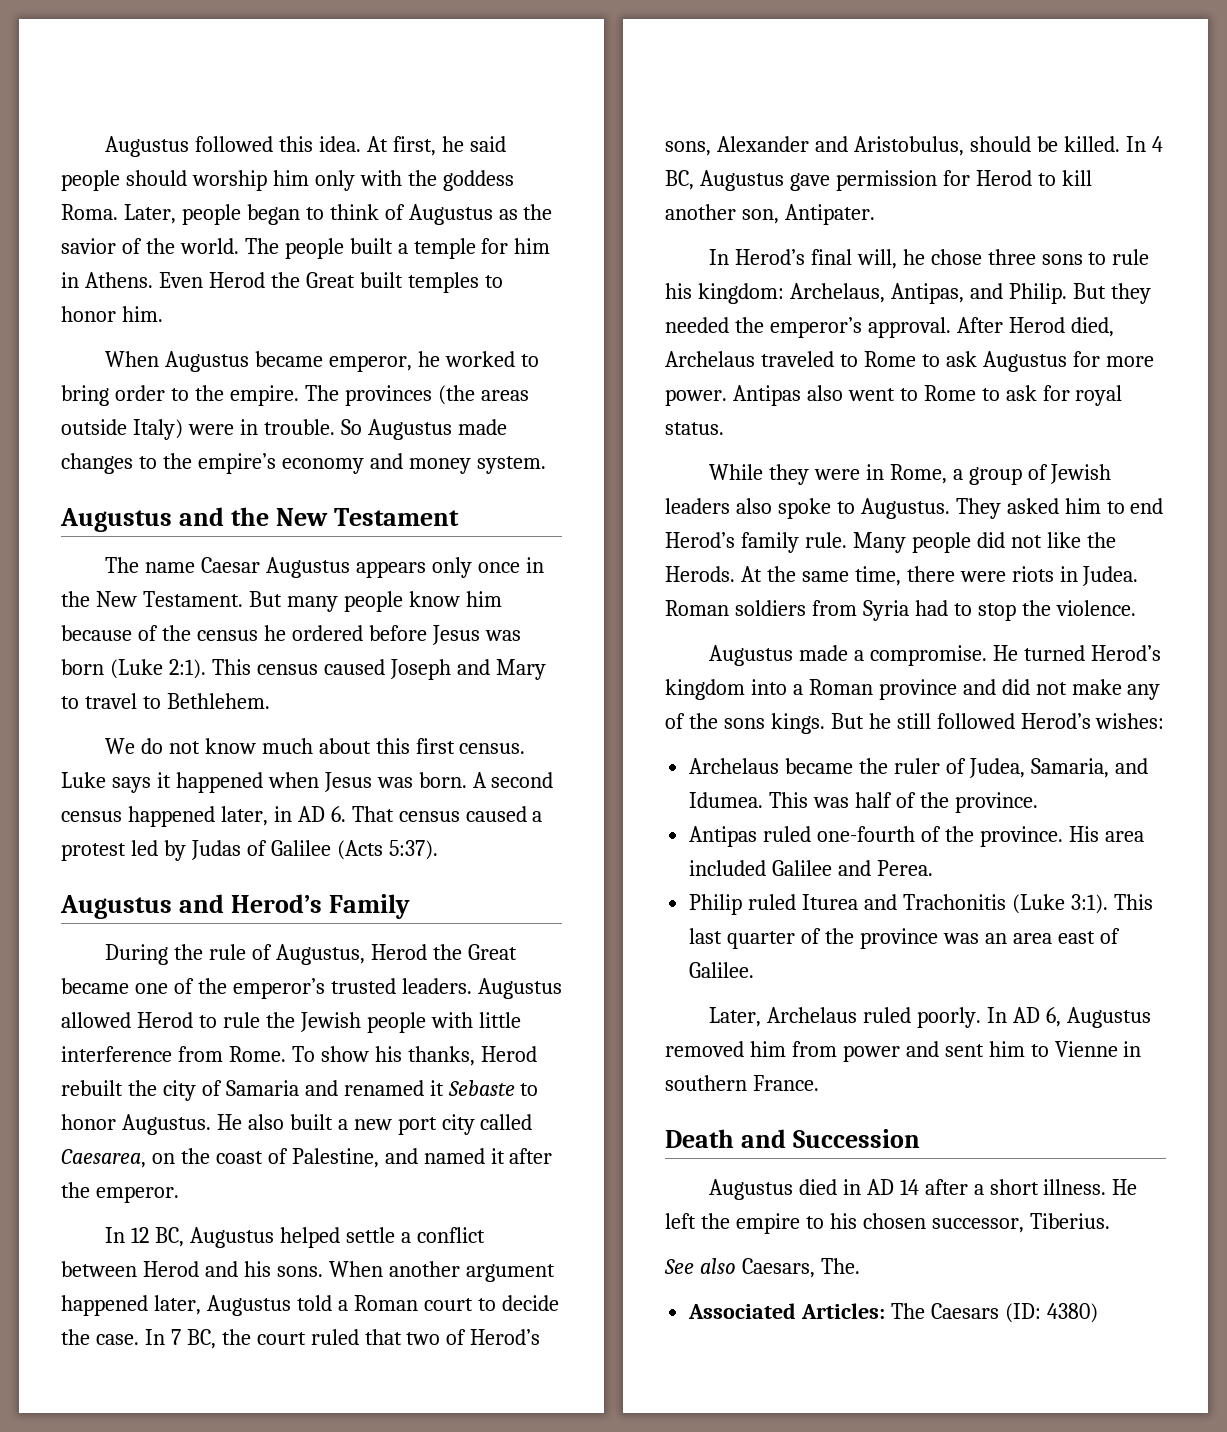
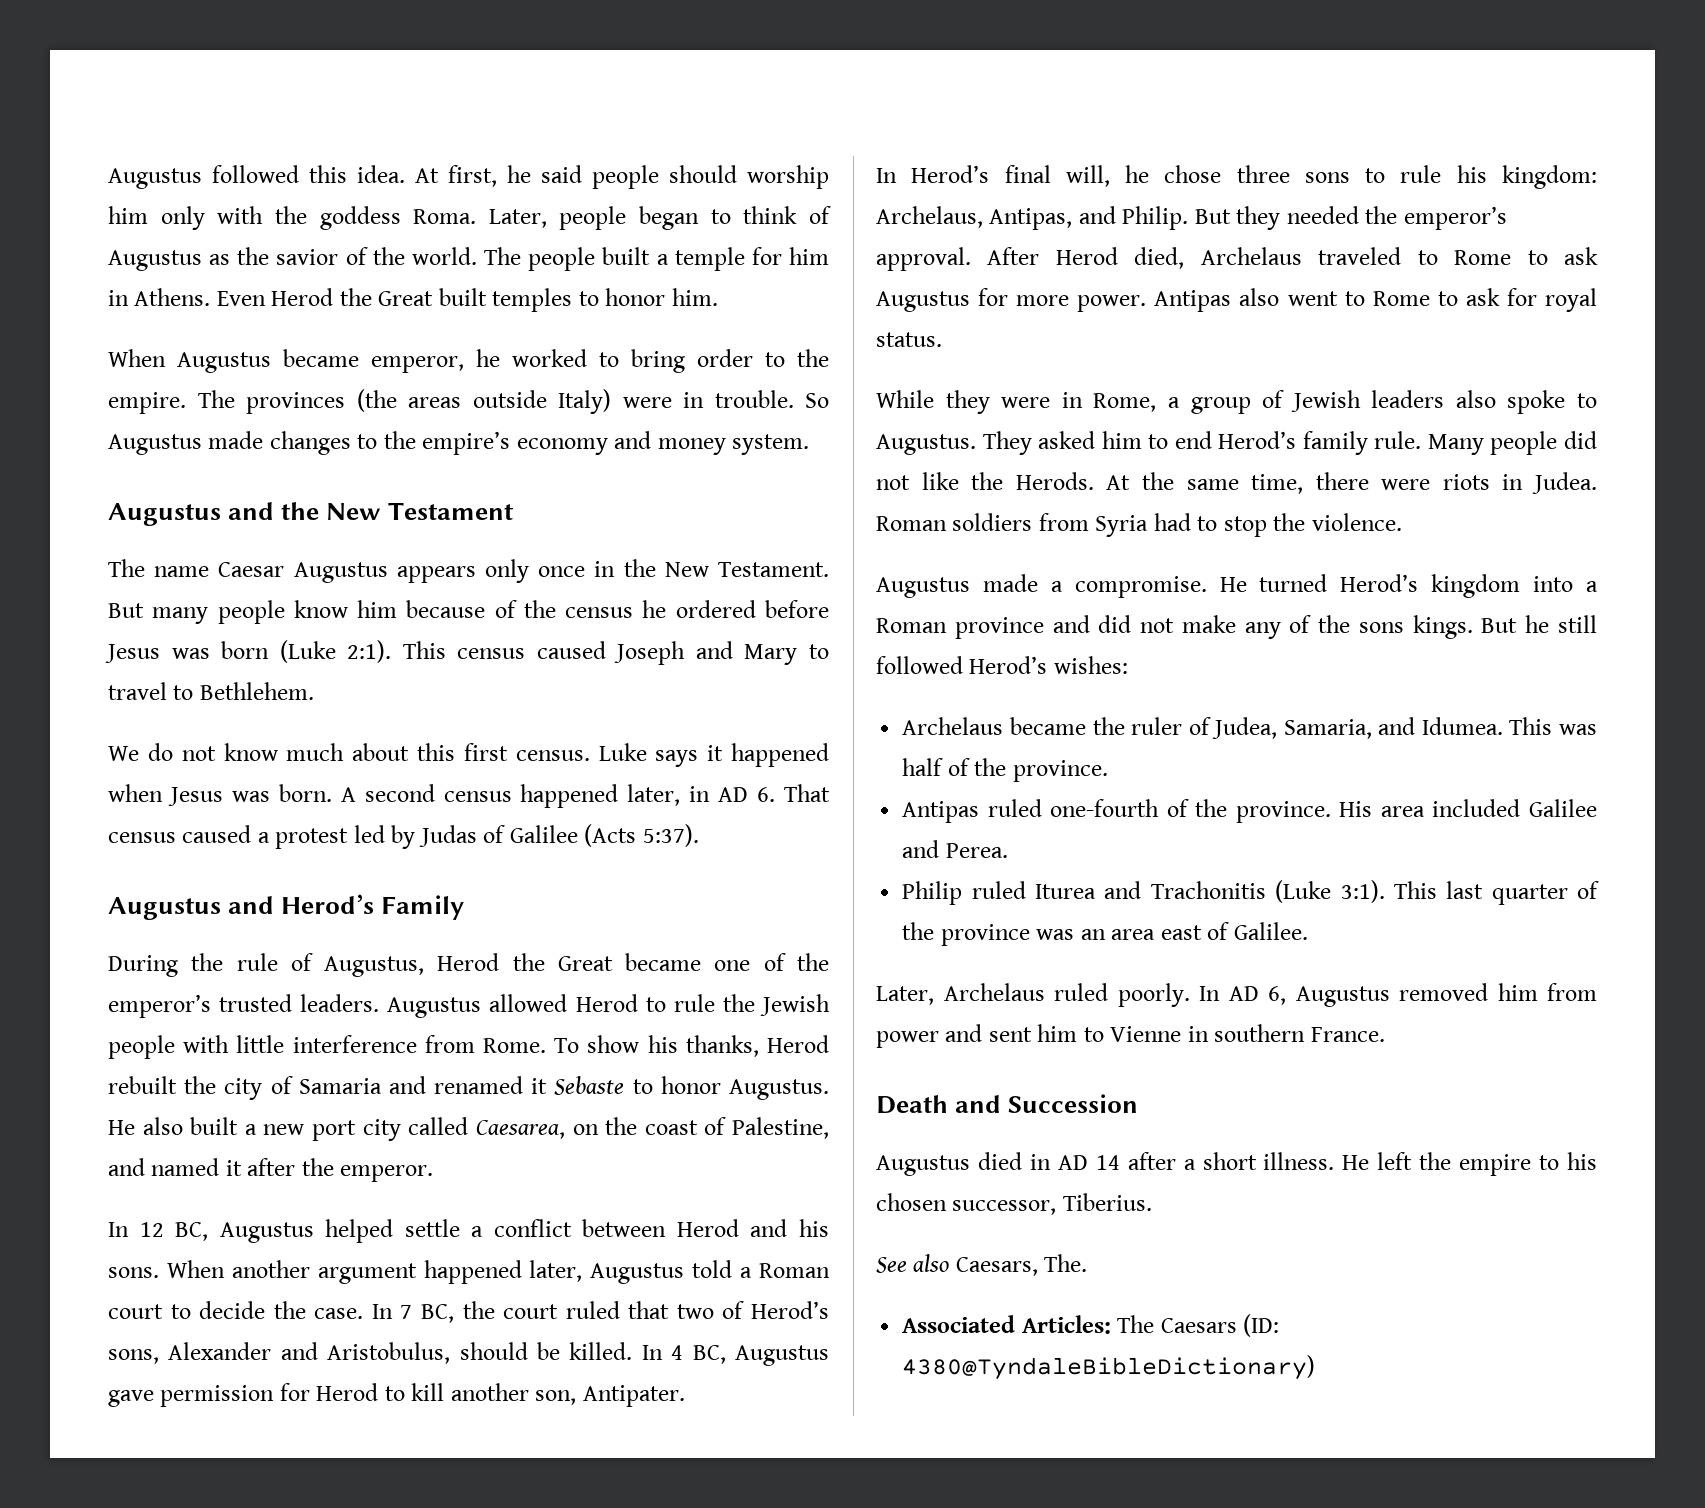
- Associated Articles: The Caesars (ID: 4380)
+ Associated Articles: The Caesars (ID: 4380@TyndaleBibleDictionary)

